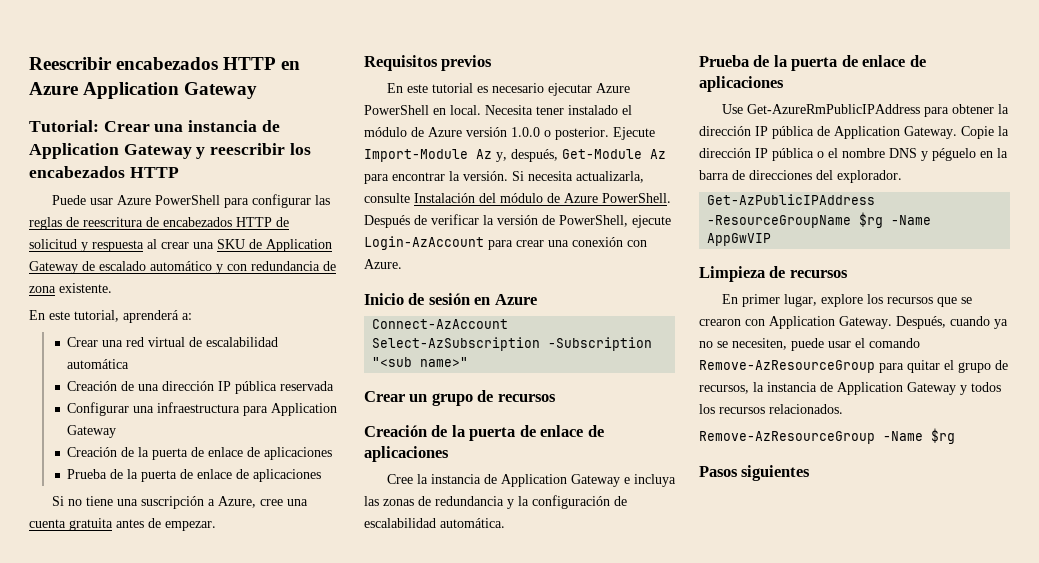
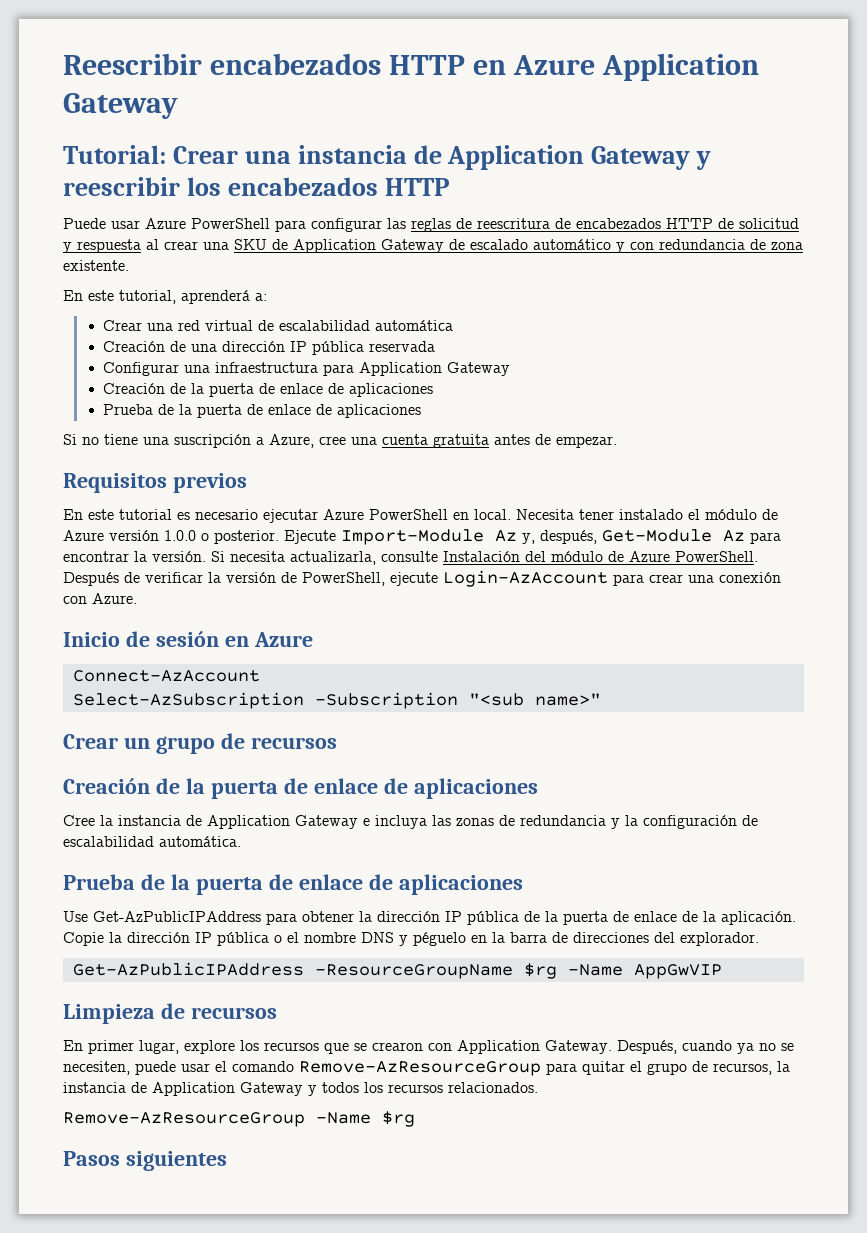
- Use Get-AzureRmPublicIPAddress para obtener la dirección IP pública de Application Gateway.
+ Use Get-AzPublicIPAddress para obtener la dirección IP pública de la puerta de enlace de la aplicación.

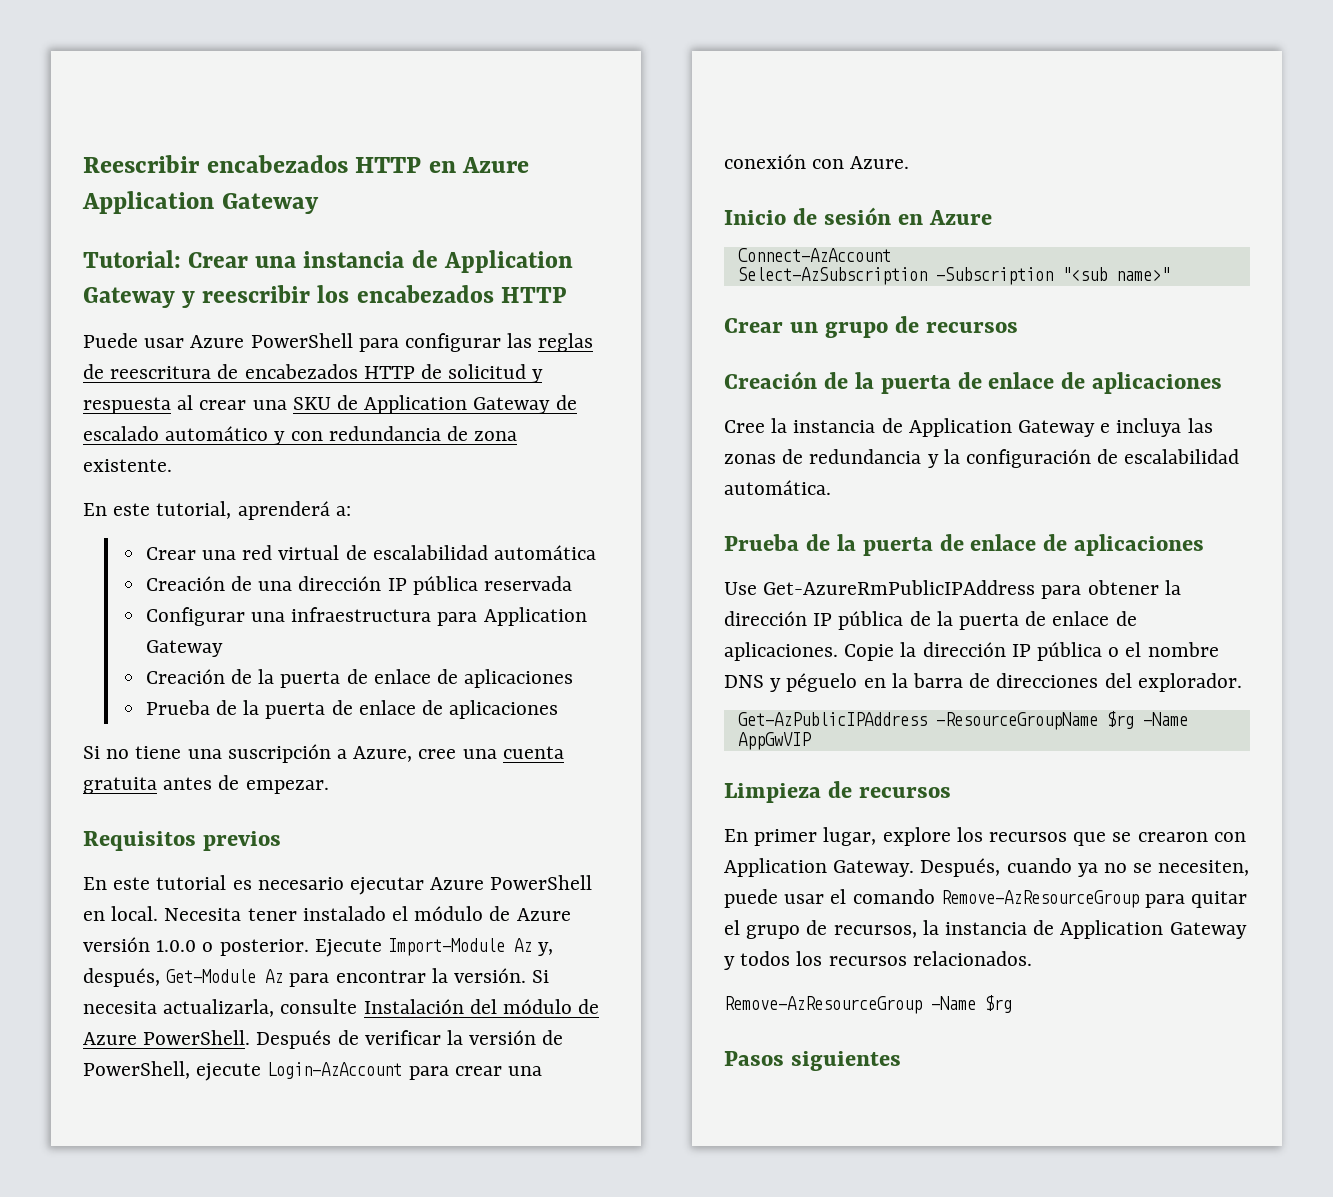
- Use Get-AzPublicIPAddress para obtener la dirección IP pública de la puerta de enlace de la aplicación.
+ Use Get-AzureRmPublicIPAddress para obtener la dirección IP pública de la puerta de enlace de aplicaciones.

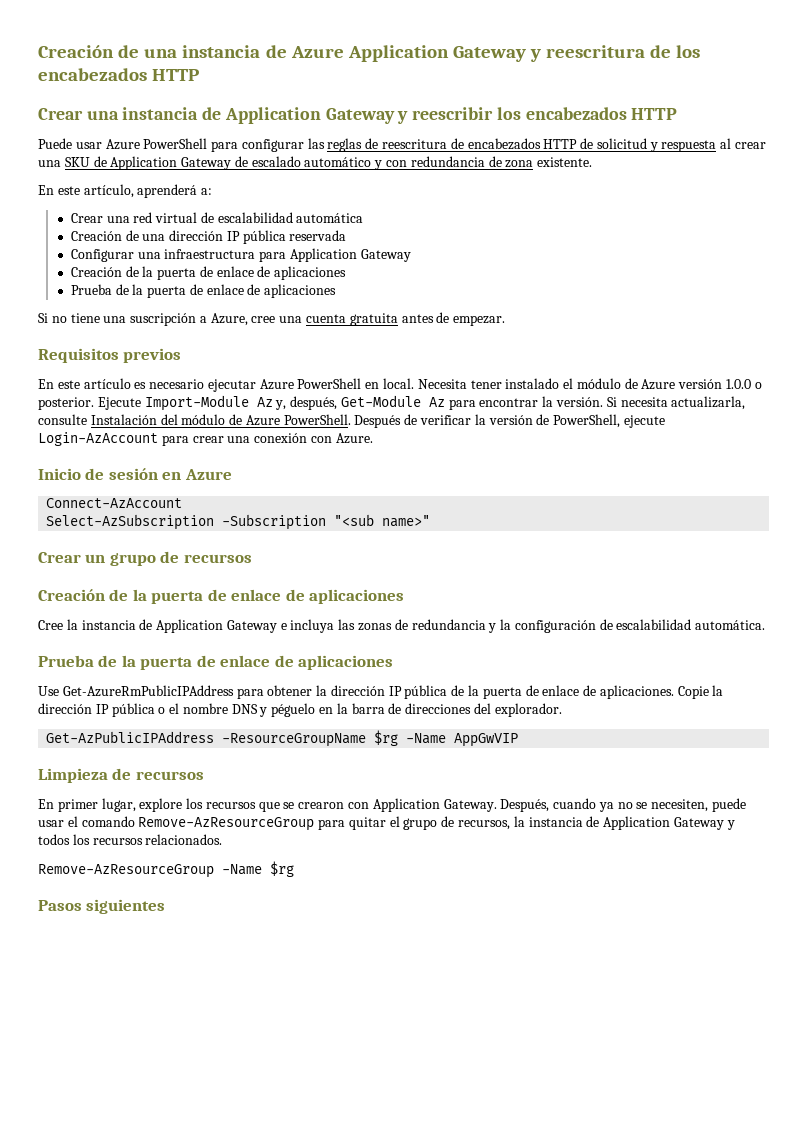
- Reescribir encabezados HTTP en Azure Application Gateway
- Tutorial: Crear una instancia de Application Gateway y reescribir los encabezados HTTP
+ Creación de una instancia de Azure Application Gateway y reescritura de los encabezados HTTP
+ Crear una instancia de Application Gateway y reescribir los encabezados HTTP
- En este tutorial, aprenderá a:
+ En este artículo, aprenderá a:
- En este tutorial es necesario ejecutar Azure PowerShell en local.
+ En este artículo es necesario ejecutar Azure PowerShell en local.

